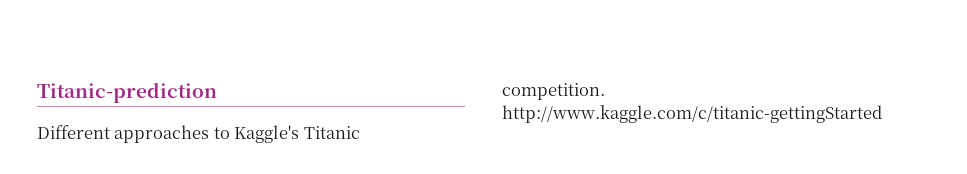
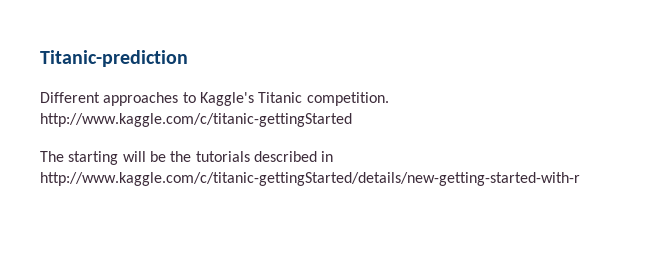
+ The starting will be the tutorials described in http://www.kaggle.com/c/titanic-gettingStarted/details/new-getting-started-with-r

